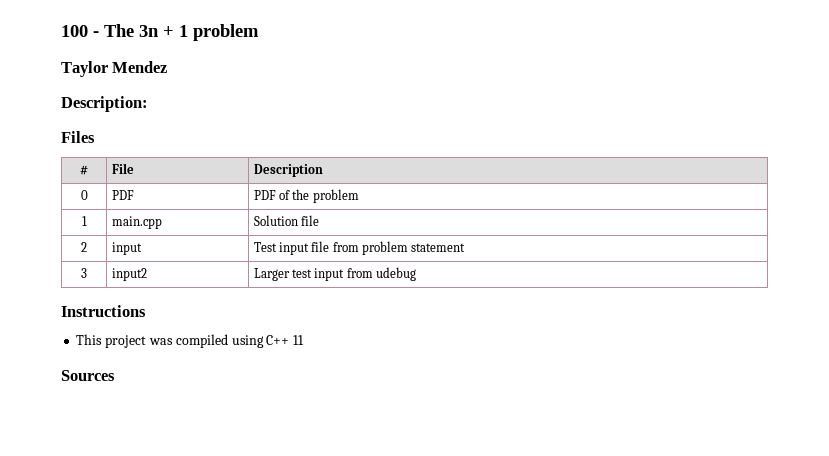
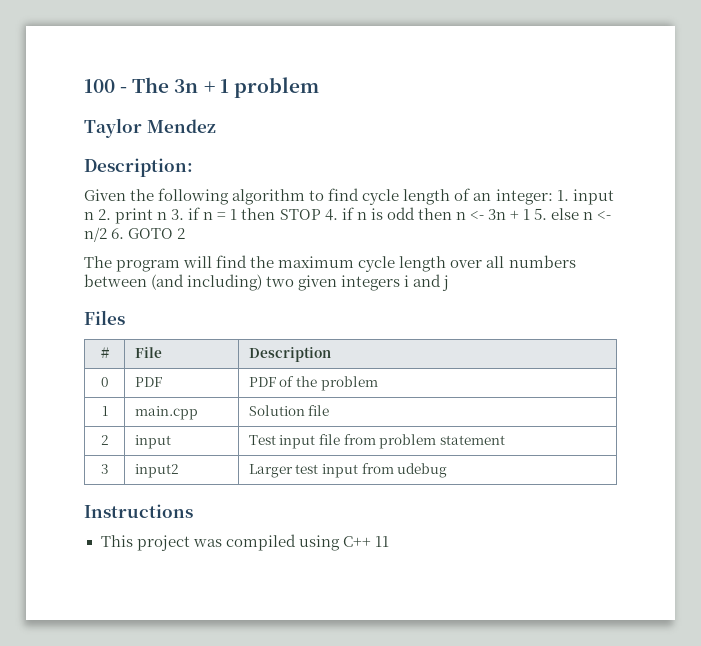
+ Given the following algorithm to find cycle length of an integer: 1. input n 2. print n 3. if n = 1 then STOP 4. if n is odd then n <- 3n + 1 5. else n <- n/2 6. GOTO 2
+ The program will find the maximum cycle length over all numbers between (and including) two given integers i and j
- Sources

